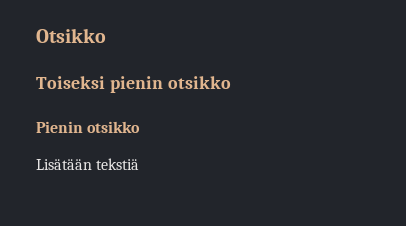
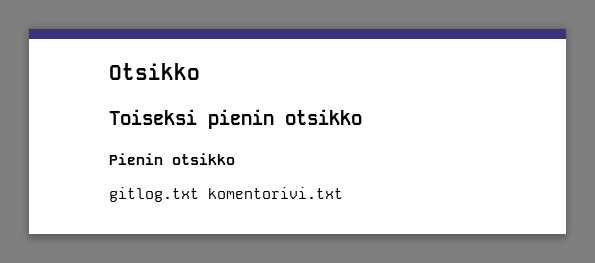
- Lisätään tekstiä
+ gitlog.txt komentorivi.txt

